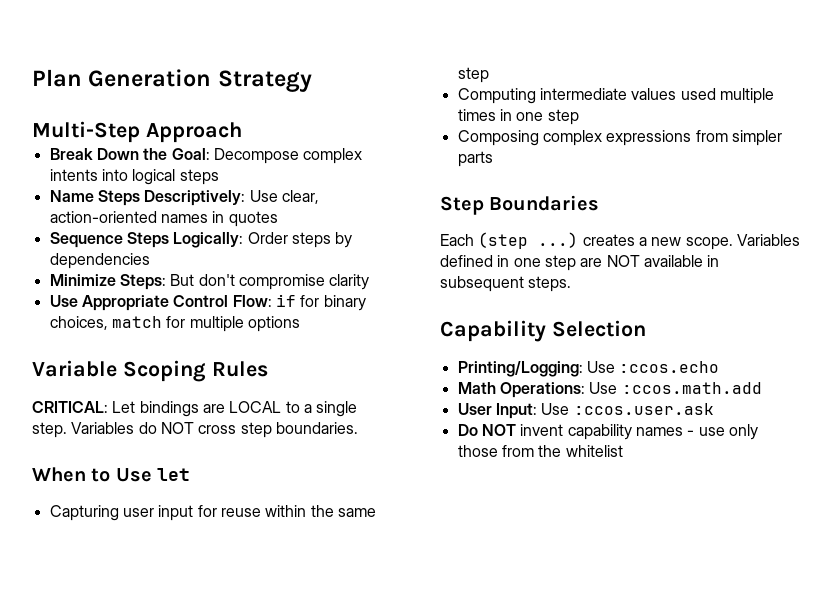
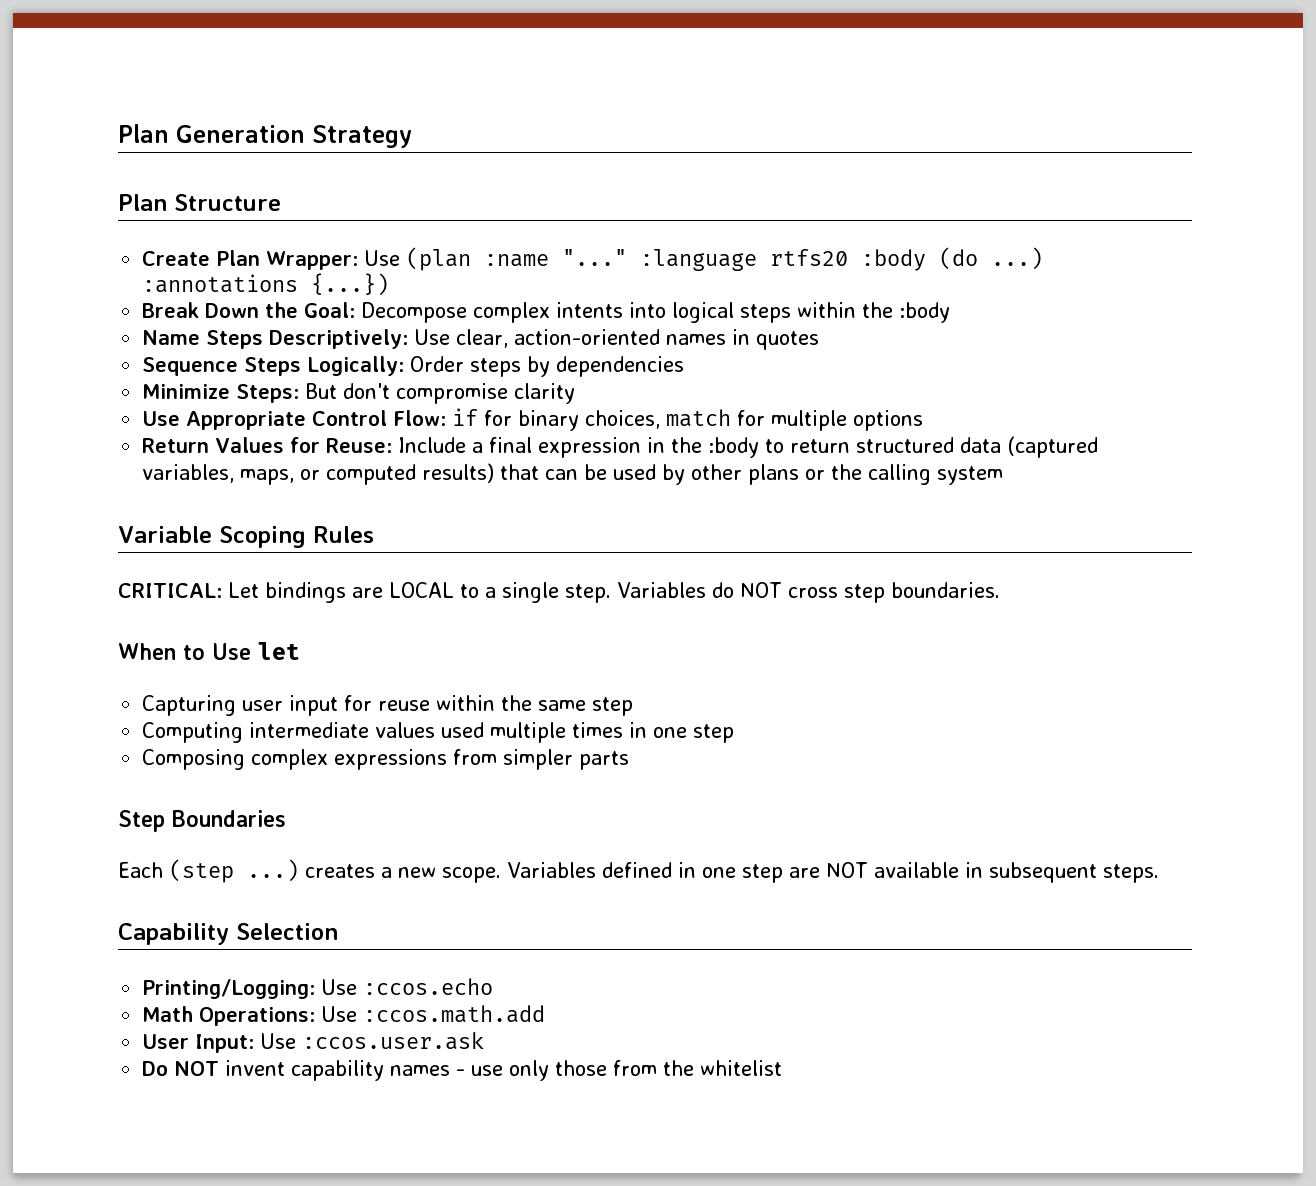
- Multi-Step Approach
+ Plan Structure
+ Create Plan Wrapper: Use (plan :name "..." :language rtfs20 :body (do ...) :annotations {...})
- Break Down the Goal: Decompose complex intents into logical steps
+ Break Down the Goal: Decompose complex intents into logical steps within the :body
+ Return Values for Reuse: Include a final expression in the :body to return structured data (captured variables, maps, or computed results) that can be used by other plans or the calling system

